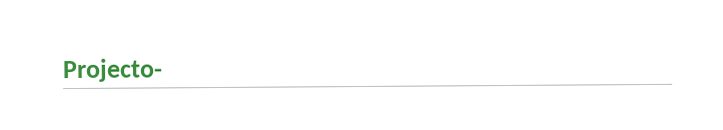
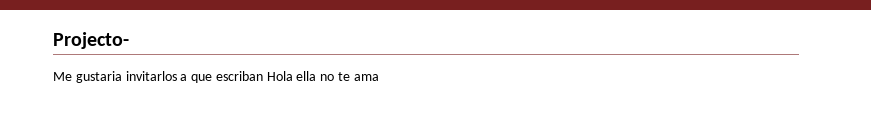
+ Me gustaria invitarlos a que escriban Hola ella no te ama

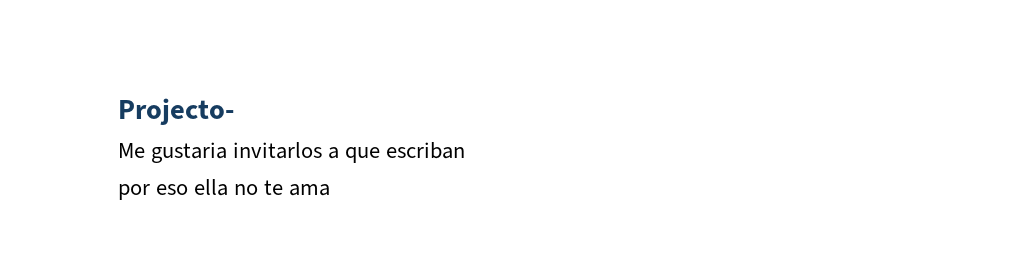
- Me gustaria invitarlos a que escriban Hola ella no te ama
+ Me gustaria invitarlos a que escriban
+ por eso ella no te ama

